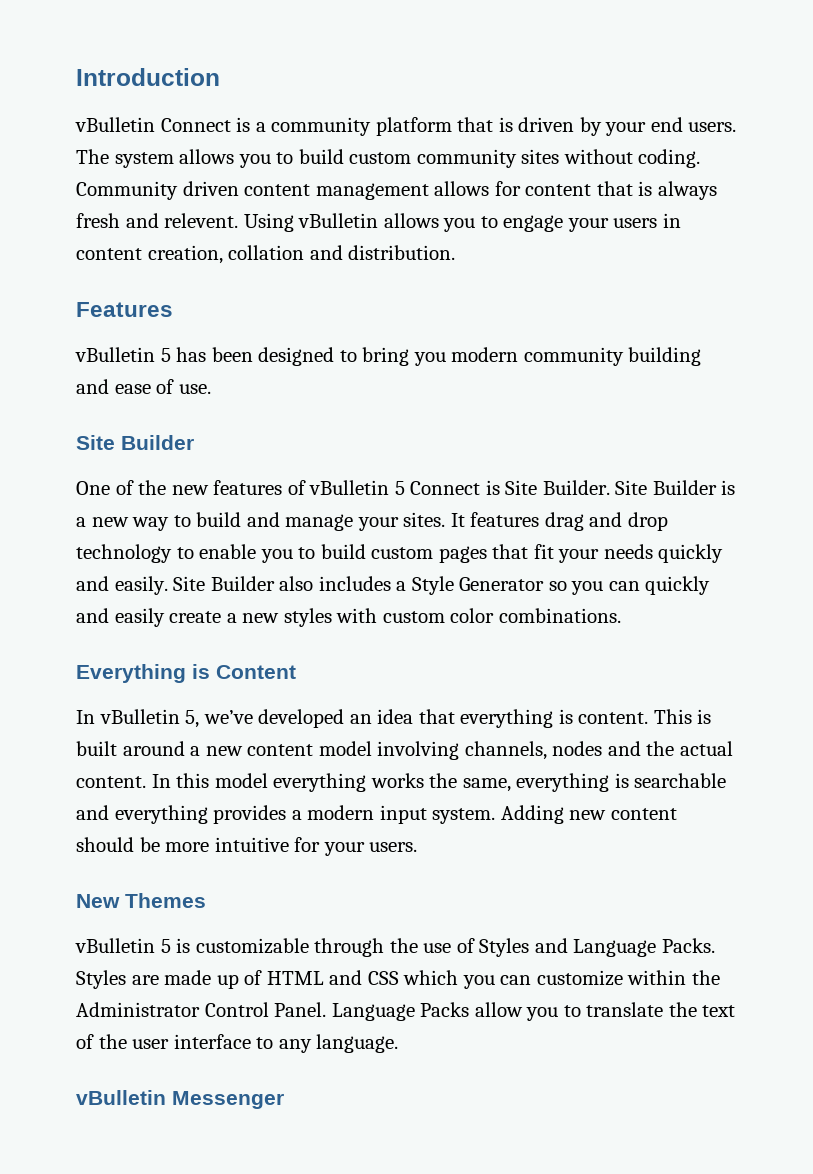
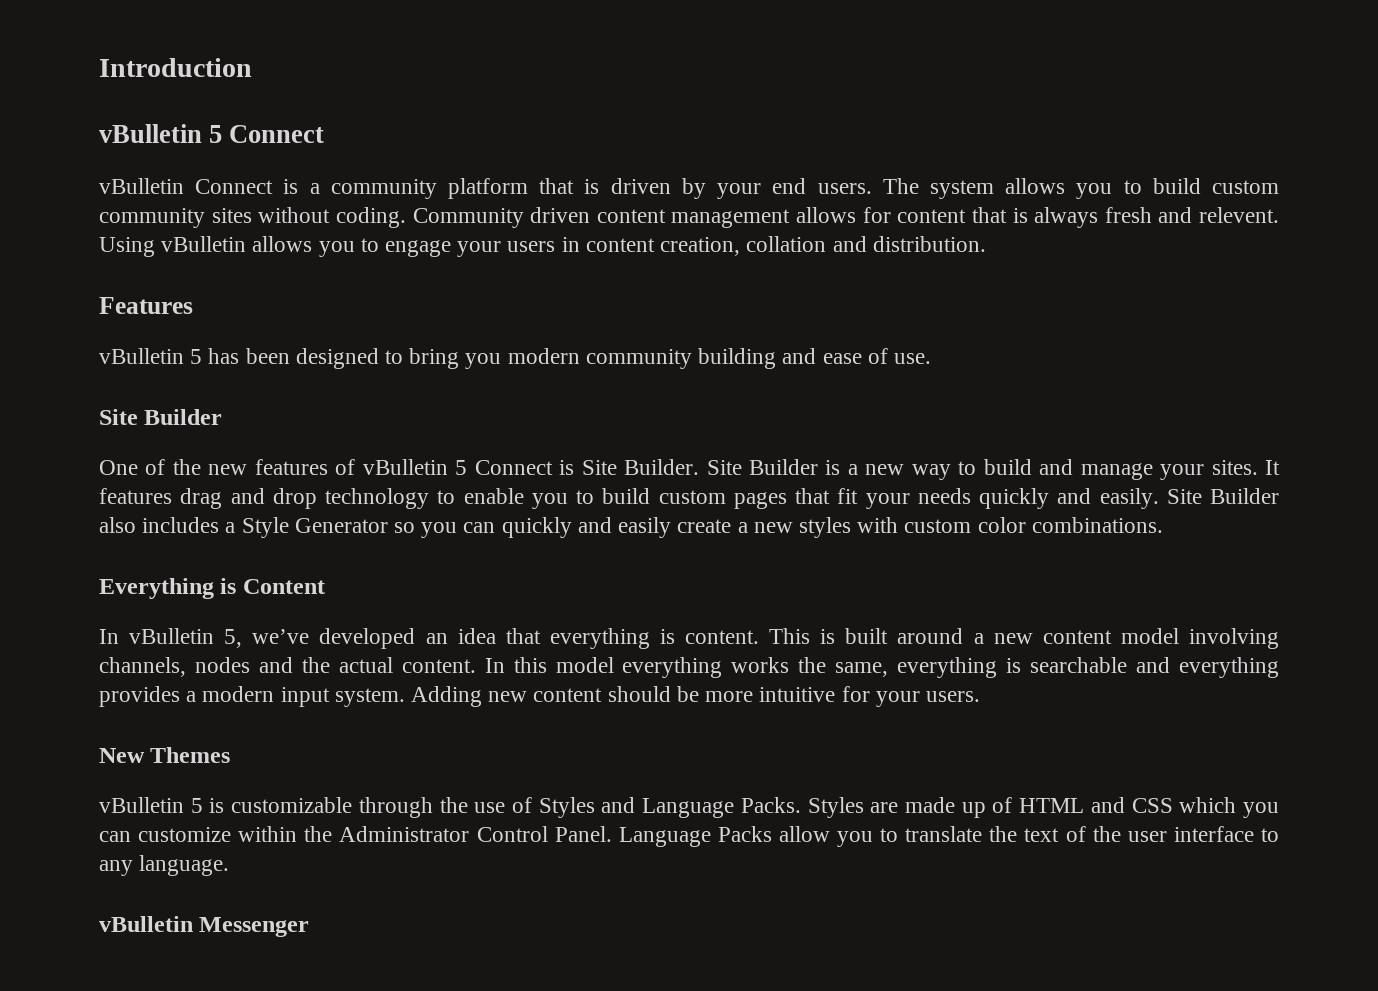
  Introduction
+ vBulletin 5 Connect

